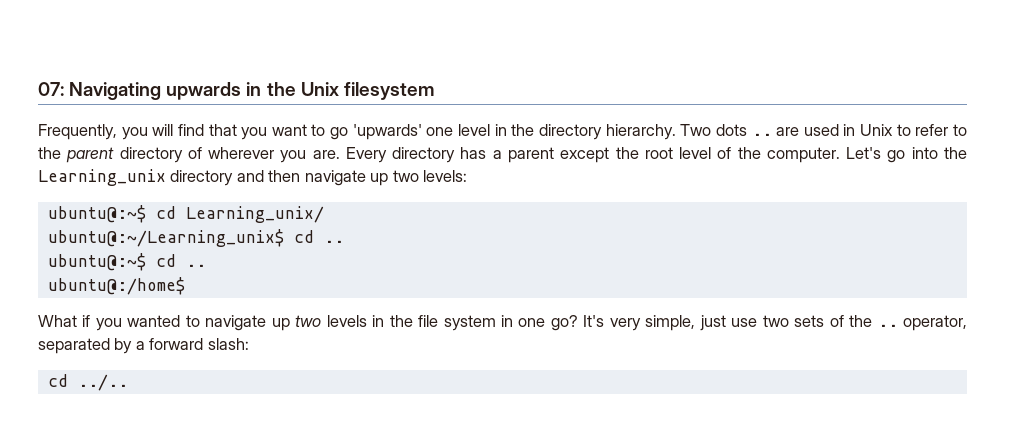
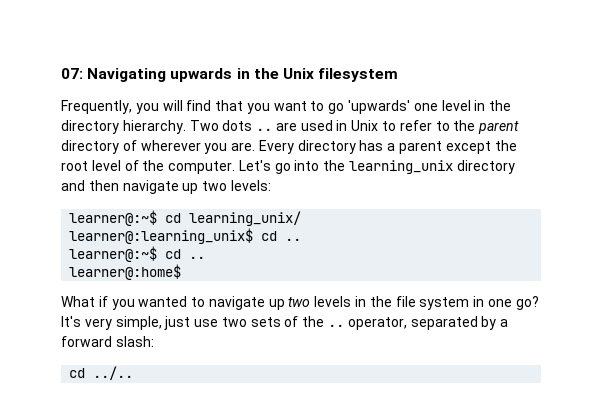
- Let's go into the Learning_unix directory and then navigate up two levels:
+ Let's go into the learning_unix directory and then navigate up two levels:
- ubuntu@:~$ cd Learning_unix/
- ubuntu@:~/Learning_unix$ cd ..
- ubuntu@:~$ cd ..
- ubuntu@:/home$
+ learner@:~$ cd learning_unix/
+ learner@:learning_unix$ cd ..
+ learner@:~$ cd ..
+ learner@:home$

